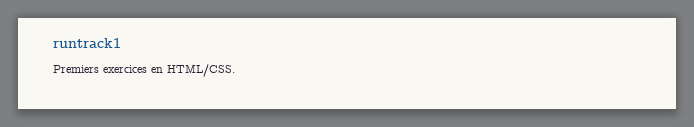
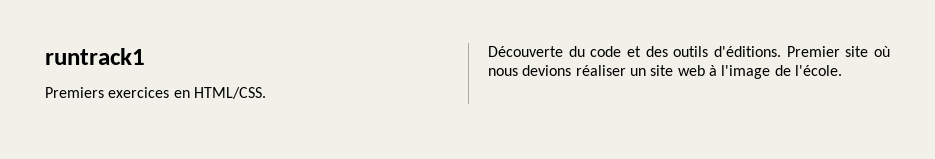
+ Découverte du code et des outils d'éditions. Premier site où nous devions réaliser un site web à l'image de l'école.

